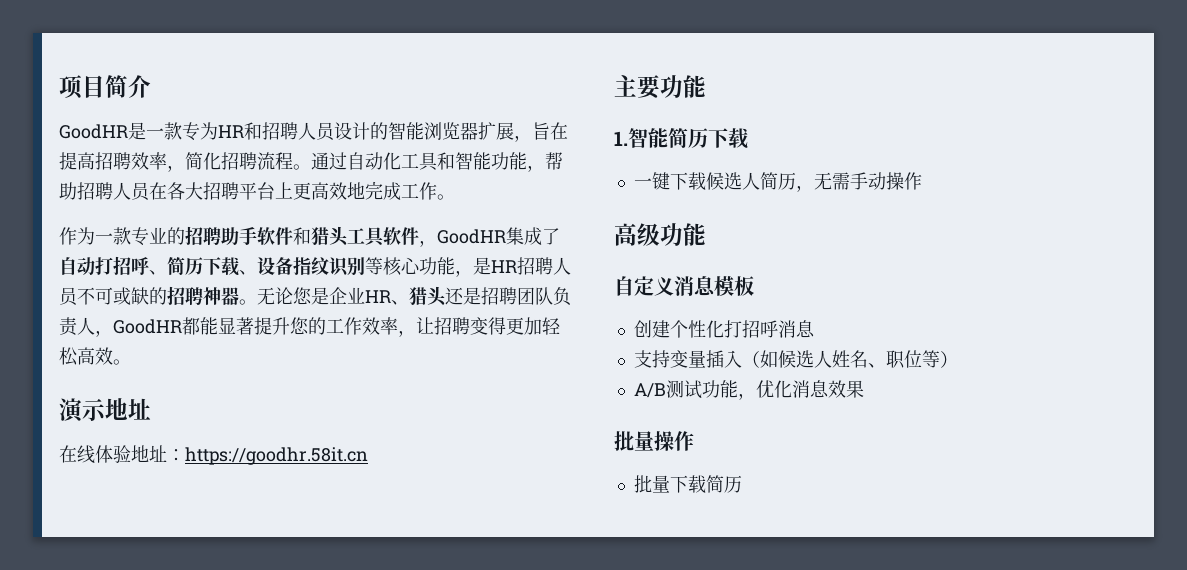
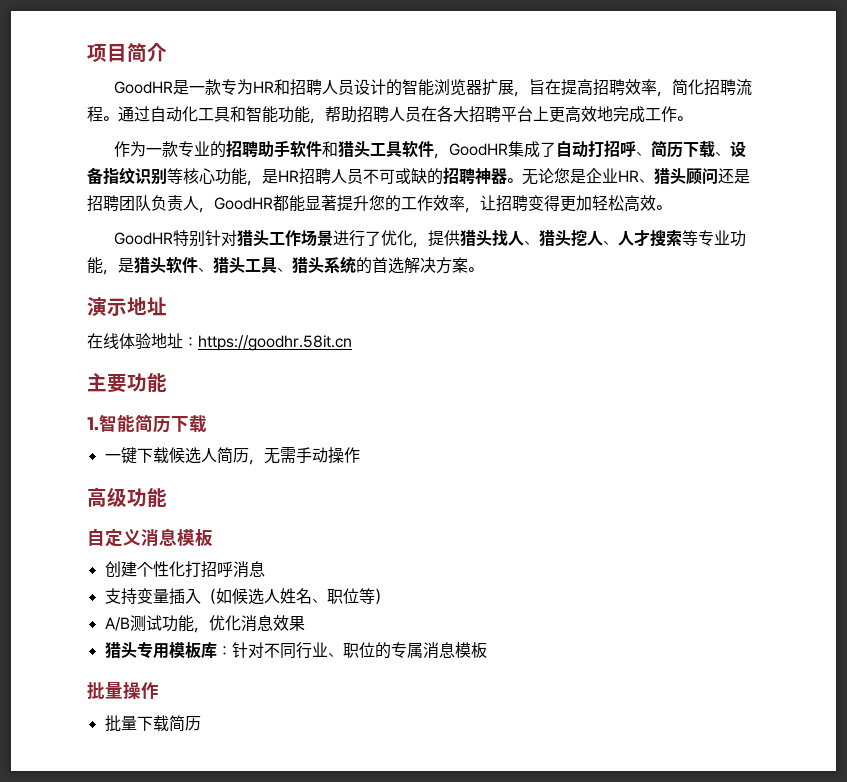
- 无论您是企业HR、猎头还是招聘团队负责人，GoodHR都能显著提升您的工作效率，让招聘变得更加轻松高效。
+ 无论您是企业HR、猎头顾问还是招聘团队负责人，GoodHR都能显著提升您的工作效率，让招聘变得更加轻松高效。
+ GoodHR特别针对猎头工作场景进行了优化，提供猎头找人、猎头挖人、人才搜索等专业功能，是猎头软件、猎头工具、猎头系统的首选解决方案。
+ 猎头专用模板库：针对不同行业、职位的专属消息模板

